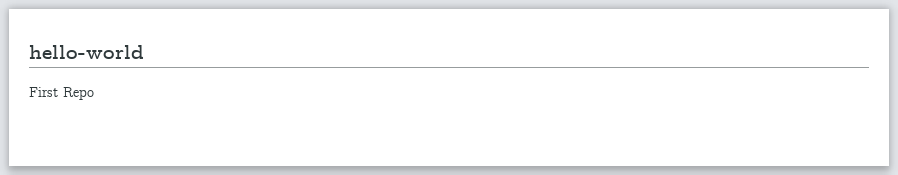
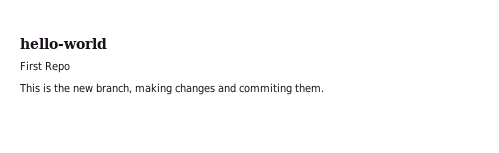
+ This is the new branch, making changes and commiting them.

